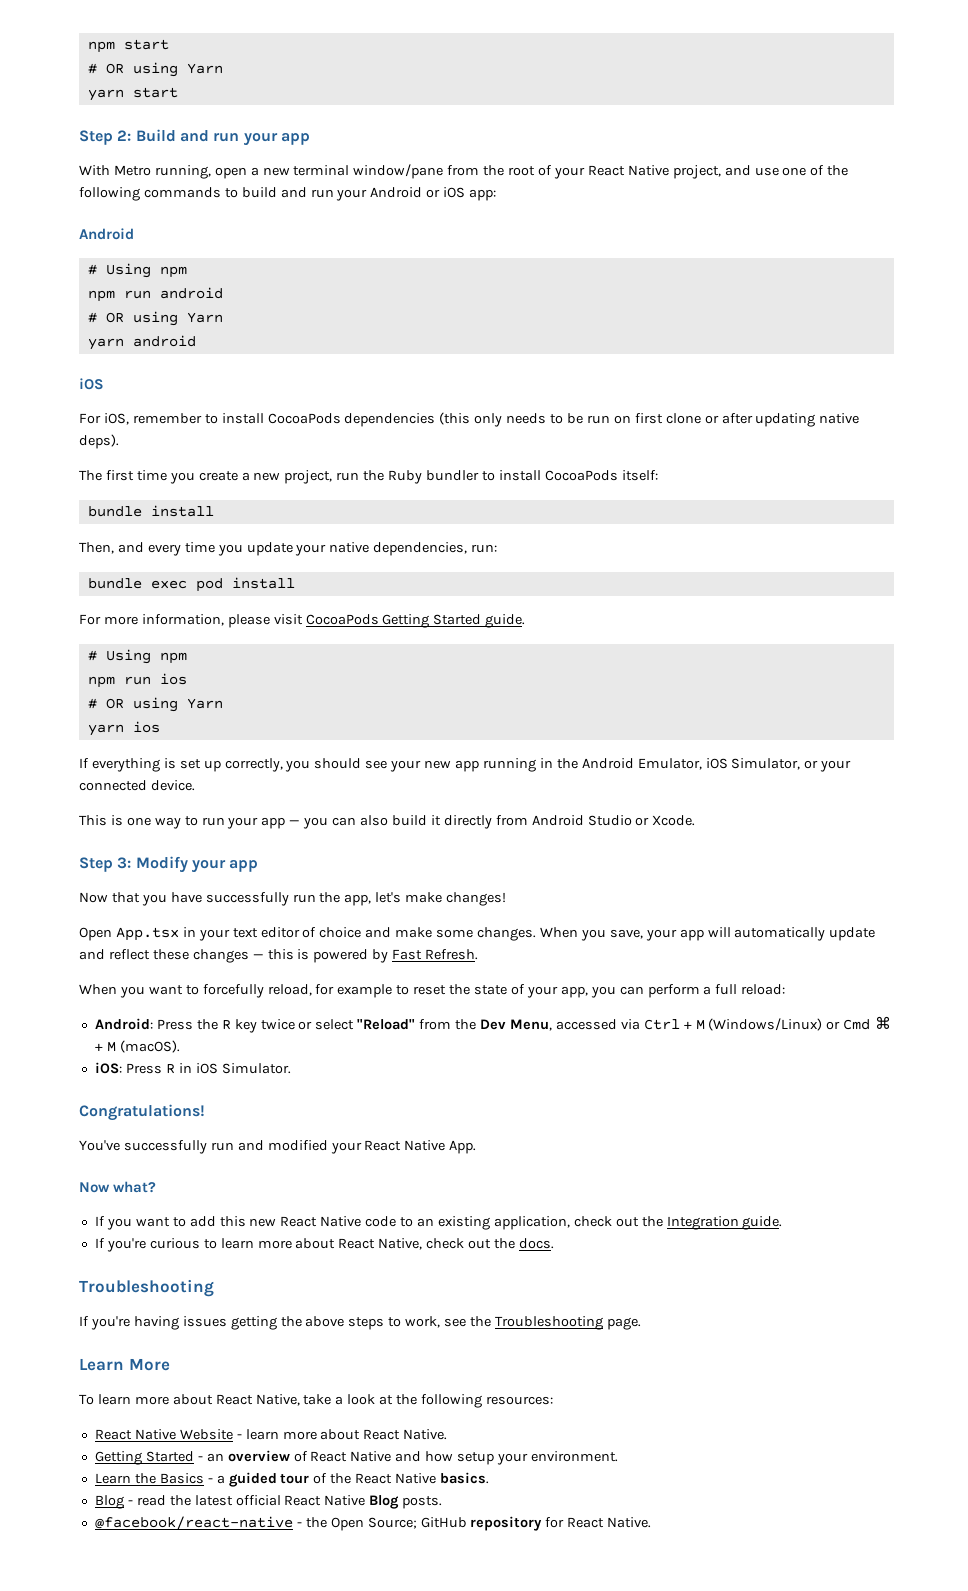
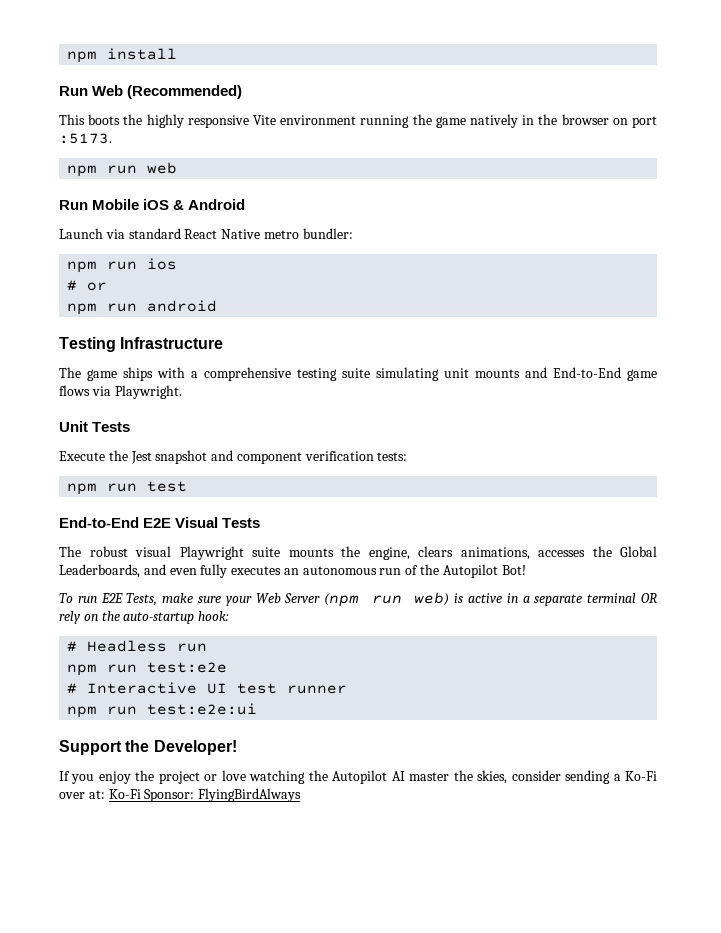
- npm start
- # OR using Yarn
- yarn start
- Step 2: Build and run your app
- With Metro running, open a new terminal window/pane from the root of your React Native project, and use one of the following commands to build and run your Android or iOS app:
- Android
- # Using npm
+ npm install
+ Run Web (Recommended)
+ This boots the highly responsive Vite environment running the game natively in the browser on port :5173.
+ npm run web
+ Run Mobile iOS & Android
+ Launch via standard React Native metro bundler:
+ npm run ios
+ # or
  npm run android
- # OR using Yarn
- yarn android
- iOS
- For iOS, remember to install CocoaPods dependencies (this only needs to be run on first clone or after updating native deps).
- The first time you create a new project, run the Ruby bundler to install CocoaPods itself:
- bundle install
- Then, and every time you update your native dependencies, run:
- bundle exec pod install
- For more information, please visit CocoaPods Getting Started guide.
- # Using npm
- npm run ios
- # OR using Yarn
- yarn ios
- If everything is set up correctly, you should see your new app running in the Android Emulator, iOS Simulator, or your connected device.
- This is one way to run your app — you can also build it directly from Android Studio or Xcode.
- Step 3: Modify your app
- Now that you have successfully run the app, let's make changes!
- Open App.tsx in your text editor of choice and make some changes. When you save, your app will automatically update and reflect these changes — this is powered by Fast Refresh.
- When you want to forcefully reload, for example to reset the state of your app, you can perform a full reload:
- Android: Press the R key twice or select "Reload" from the Dev Menu, accessed via Ctrl + M (Windows/Linux) or Cmd ⌘ + M (macOS).
- iOS: Press R in iOS Simulator.
- Congratulations!
- You've successfully run and modified your React Native App.
- Now what?
- If you want to add this new React Native code to an existing application, check out the Integration guide.
- If you're curious to learn more about React Native, check out the docs.
- Troubleshooting
- If you're having issues getting the above steps to work, see the Troubleshooting page.
- Learn More
- To learn more about React Native, take a look at the following resources:
- React Native Website - learn more about React Native.
- Getting Started - an overview of React Native and how setup your environment.
- Learn the Basics - a guided tour of the React Native basics.
- Blog - read the latest official React Native Blog posts.
- @facebook/react-native - the Open Source; GitHub repository for React Native.
+ Testing Infrastructure
+ The game ships with a comprehensive testing suite simulating unit mounts and End-to-End game flows via Playwright.
+ Unit Tests
+ Execute the Jest snapshot and component verification tests:
+ npm run test
+ End-to-End E2E Visual Tests
+ The robust visual Playwright suite mounts the engine, clears animations, accesses the Global Leaderboards, and even fully executes an autonomous run of the Autopilot Bot!
+ To run E2E Tests, make sure your Web Server (npm run web) is active in a separate terminal OR rely on the auto-startup hook:
+ # Headless run
+ npm run test:e2e
+ # Interactive UI test runner
+ npm run test:e2e:ui
+ Support the Developer!
+ If you enjoy the project or love watching the Autopilot AI master the skies, consider sending a Ko-Fi over at: Ko-Fi Sponsor: FlyingBirdAlways

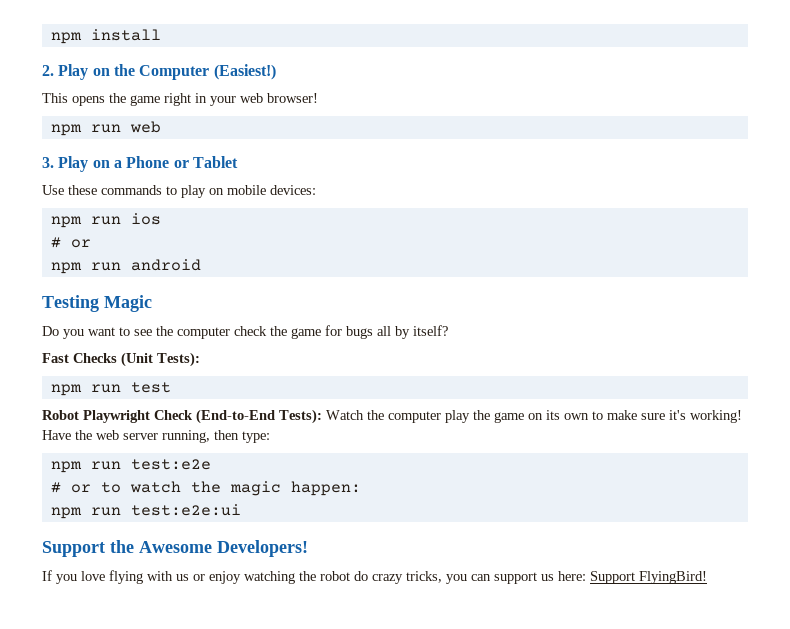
- Run Web (Recommended)
- This boots the highly responsive Vite environment running the game natively in the browser on port :5173.
+ 2. Play on the Computer (Easiest!)
+ This opens the game right in your web browser!
  npm run web
- Run Mobile iOS & Android
- Launch via standard React Native metro bundler:
+ 3. Play on a Phone or Tablet
+ Use these commands to play on mobile devices:
- Testing Infrastructure
- The game ships with a comprehensive testing suite simulating unit mounts and End-to-End game flows via Playwright.
- Unit Tests
- Execute the Jest snapshot and component verification tests:
+ Testing Magic
+ Do you want to see the computer check the game for bugs all by itself?
+ Fast Checks (Unit Tests):
  npm run test
- End-to-End E2E Visual Tests
- The robust visual Playwright suite mounts the engine, clears animations, accesses the Global Leaderboards, and even fully executes an autonomous run of the Autopilot Bot!
- To run E2E Tests, make sure your Web Server (npm run web) is active in a separate terminal OR rely on the auto-startup hook:
- # Headless run
+ Robot Playwright Check (End-to-End Tests): Watch the computer play the game on its own to make sure it's working! Have the web server running, then type:
  npm run test:e2e
- # Interactive UI test runner
+ # or to watch the magic happen:
- Support the Developer!
+ Support the Awesome Developers!
- If you enjoy the project or love watching the Autopilot AI master the skies, consider sending a Ko-Fi over at: Ko-Fi Sponsor: FlyingBirdAlways
+ If you love flying with us or enjoy watching the robot do crazy tricks, you can support us here: Support FlyingBird!

